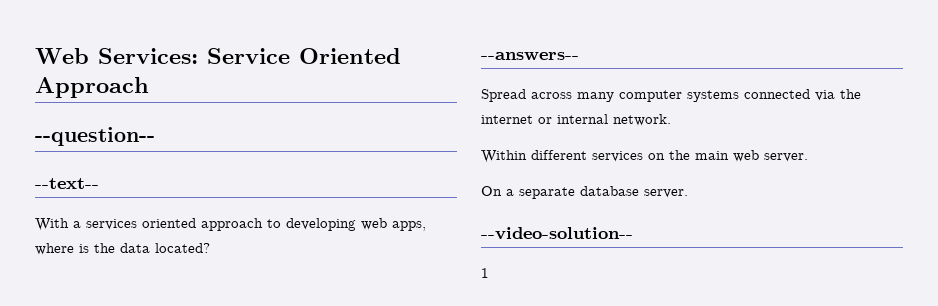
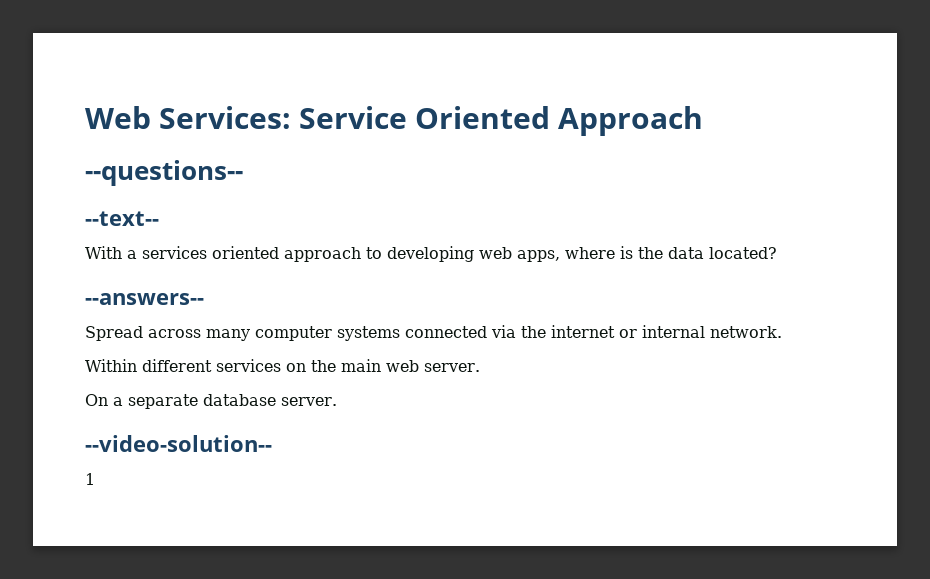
- --question--
+ --questions--

